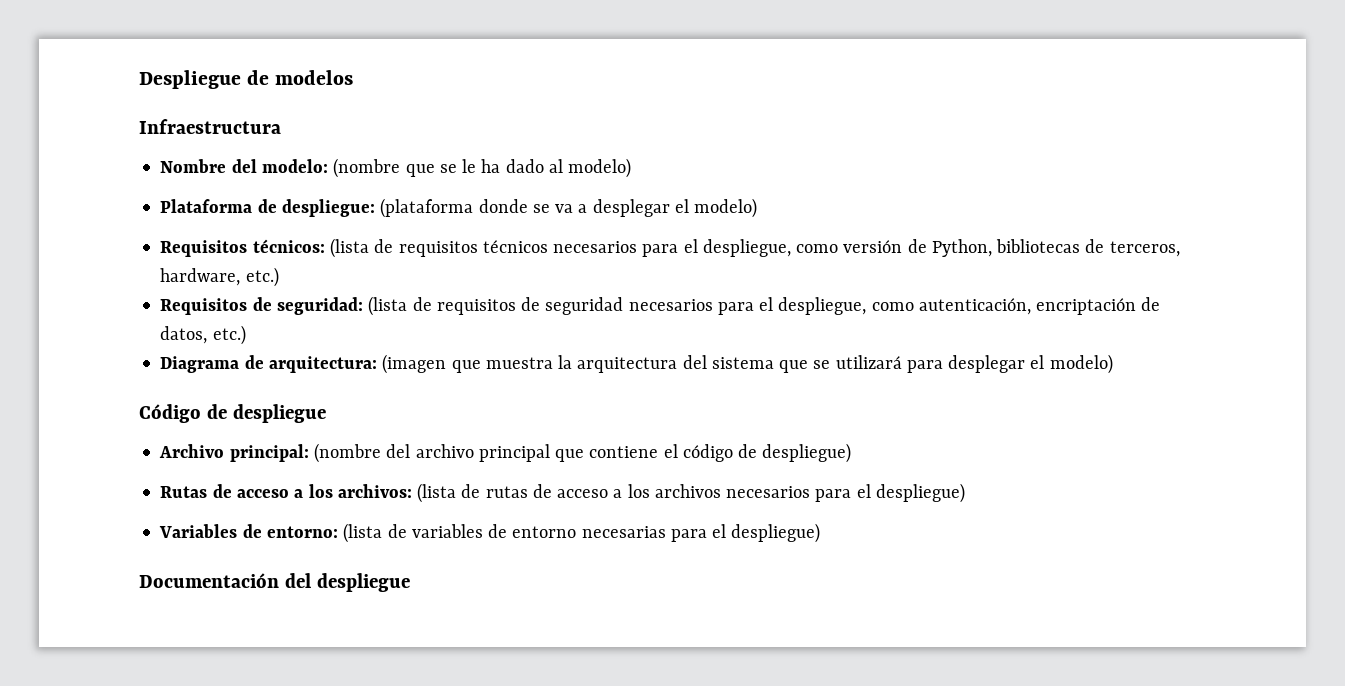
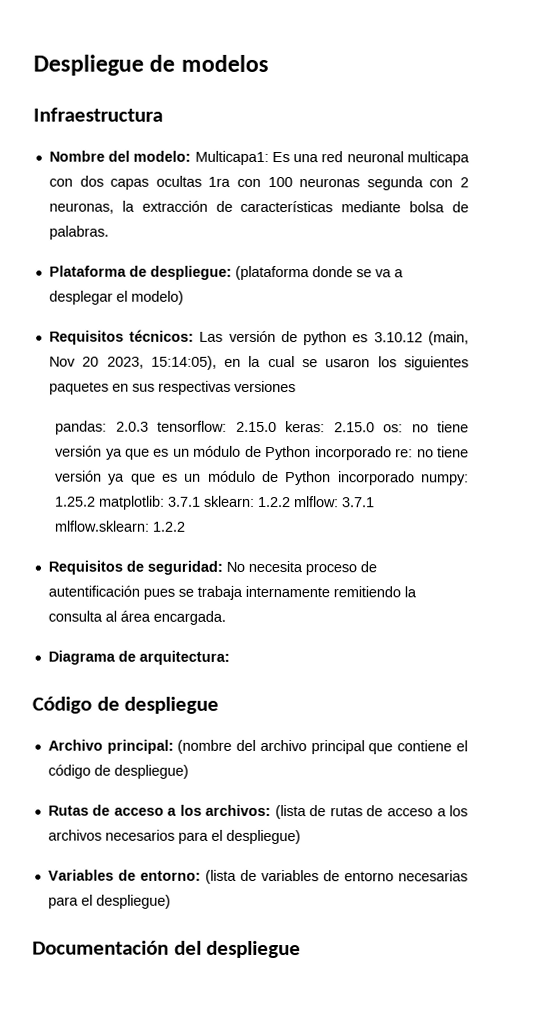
- Nombre del modelo: (nombre que se le ha dado al modelo)
+ Nombre del modelo: Multicapa1: Es una red neuronal multicapa con dos capas ocultas 1ra con 100 neuronas segunda con 2 neuronas, la extracción de características mediante bolsa de palabras.
- Requisitos técnicos: (lista de requisitos técnicos necesarios para el despliegue, como versión de Python, bibliotecas de terceros, hardware, etc.)
- Requisitos de seguridad: (lista de requisitos de seguridad necesarios para el despliegue, como autenticación, encriptación de datos, etc.)
- Diagrama de arquitectura: (imagen que muestra la arquitectura del sistema que se utilizará para desplegar el modelo)
+ Requisitos técnicos: Las versión de python es 3.10.12 (main, Nov 20 2023, 15:14:05), en la cual se usaron los siguientes paquetes en sus respectivas versiones
+ pandas: 2.0.3 tensorflow: 2.15.0 keras: 2.15.0 os: no tiene versión ya que es un módulo de Python incorporado re: no tiene versión ya que es un módulo de Python incorporado numpy: 1.25.2 matplotlib: 3.7.1 sklearn: 1.2.2 mlflow: 3.7.1 mlflow.sklearn: 1.2.2
+ Requisitos de seguridad: No necesita proceso de autentificación pues se trabaja internamente remitiendo la consulta al área encargada.
+ Diagrama de arquitectura:

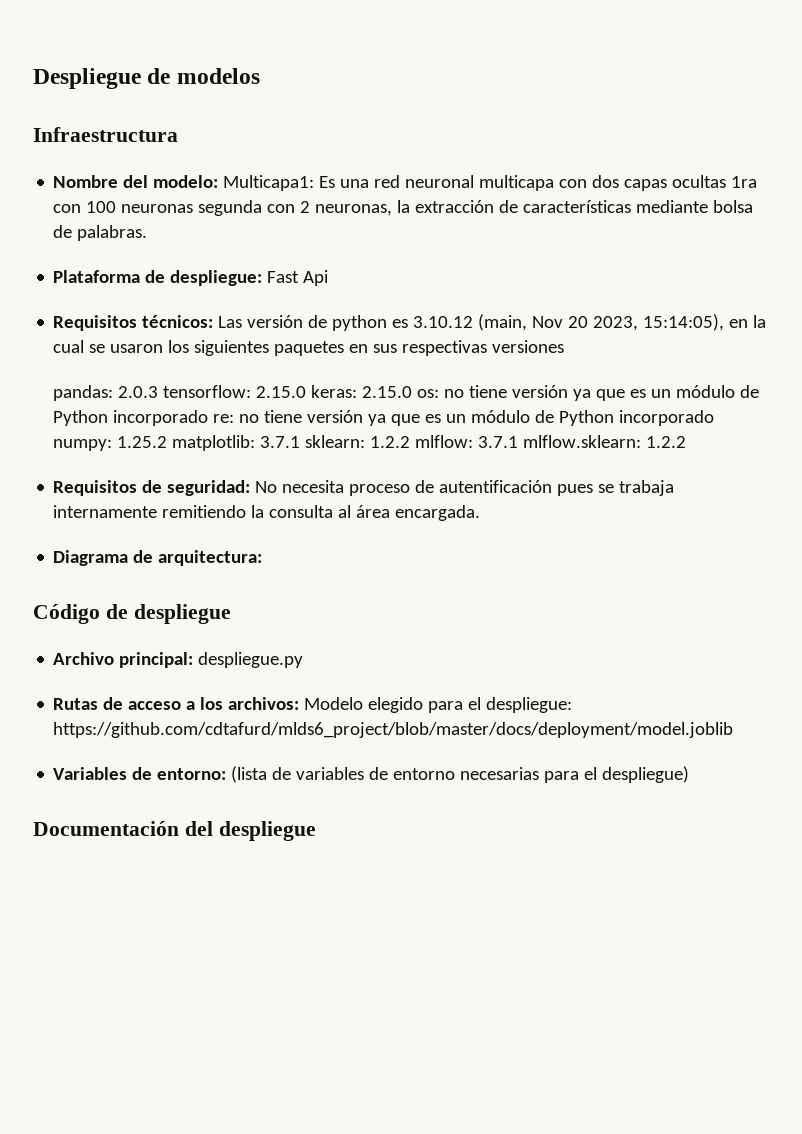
- Plataforma de despliegue: (plataforma donde se va a desplegar el modelo)
+ Plataforma de despliegue: Fast Api
- Archivo principal: (nombre del archivo principal que contiene el código de despliegue)
+ Archivo principal: despliegue.py
- Rutas de acceso a los archivos: (lista de rutas de acceso a los archivos necesarios para el despliegue)
+ Rutas de acceso a los archivos: Modelo elegido para el despliegue: https://github.com/cdtafurd/mlds6_project/blob/master/docs/deployment/model.joblib

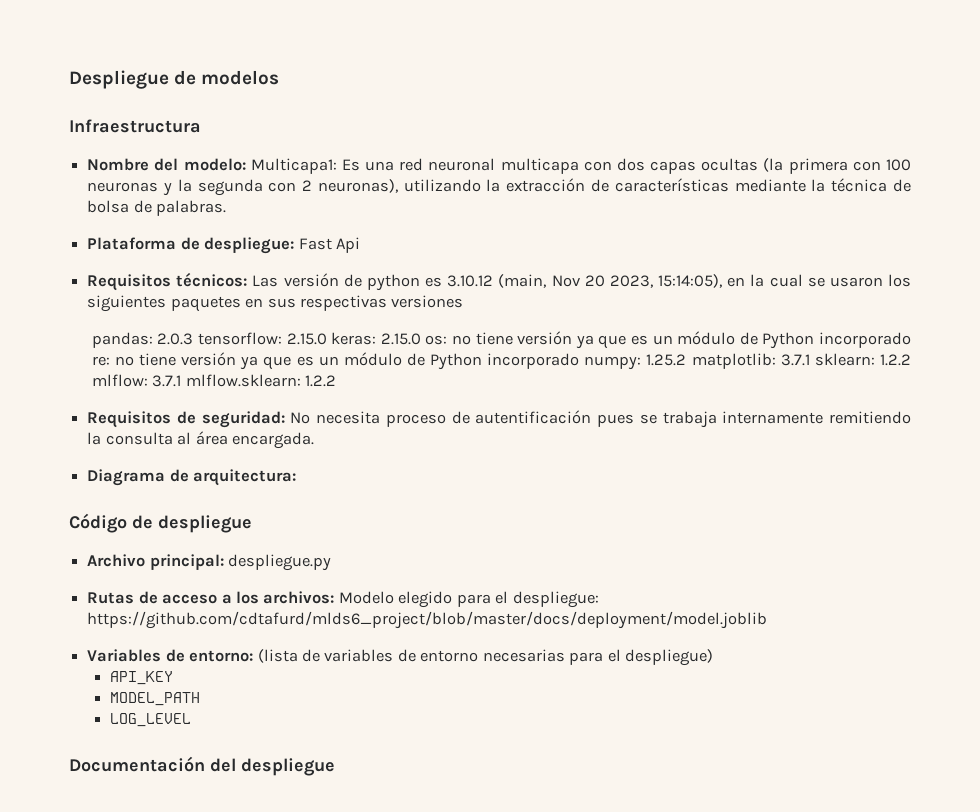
- Nombre del modelo: Multicapa1: Es una red neuronal multicapa con dos capas ocultas 1ra con 100 neuronas segunda con 2 neuronas, la extracción de características mediante bolsa de palabras.
+ Nombre del modelo: Multicapa1: Es una red neuronal multicapa con dos capas ocultas (la primera con 100 neuronas y la segunda con 2 neuronas), utilizando la extracción de características mediante la técnica de bolsa de palabras.
+ API_KEY
+ MODEL_PATH
+ LOG_LEVEL

